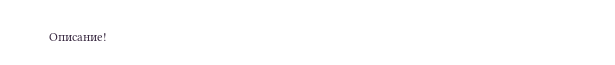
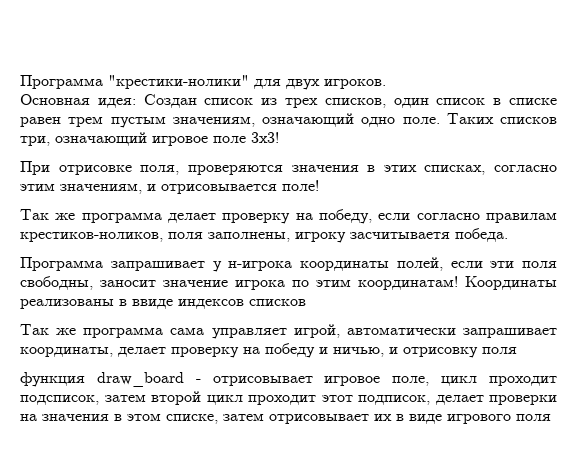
- Описание!
+ Программа "крестики-нолики" для двух игроков.
+ Основная идея: Создан список из трех списков, один список в списке равен трем пустым значениям, означающий одно поле. Таких списков три, означающий игровое поле 3х3!
+ При отрисовке поля, проверяются значения в этих списках, согласно этим значениям, и отрисовывается поле!
+ Так же программа делает проверку на победу, если согласно правилам крестиков-ноликов, поля заполнены, игроку засчитываетя победа.
+ Программа запрашивает у н-игрока координаты полей, если эти поля свободны, заносит значение игрока по этим координатам! Координаты реализованы в ввиде индексов списков
+ Так же программа сама управляет игрой, автоматически запрашивает координаты, делает проверку на победу и ничью, и отрисовку поля
+ функция draw_board - отрисовывает игровое поле, цикл проходит подсписок, затем второй цикл проходит этот подписок, делает проверки на значения в этом списке, затем отрисовывает их в виде игрового поля

